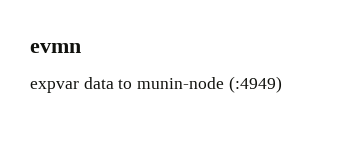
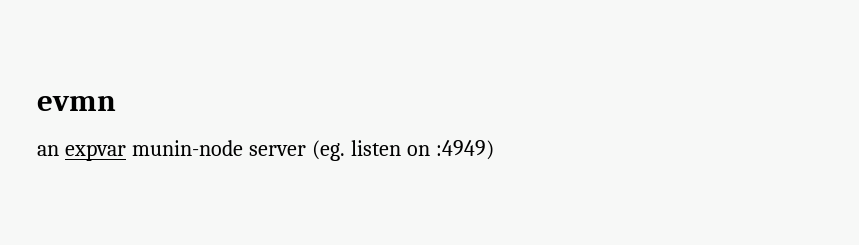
- expvar data to munin-node (:4949)
+ an expvar munin-node server (eg. listen on :4949)

